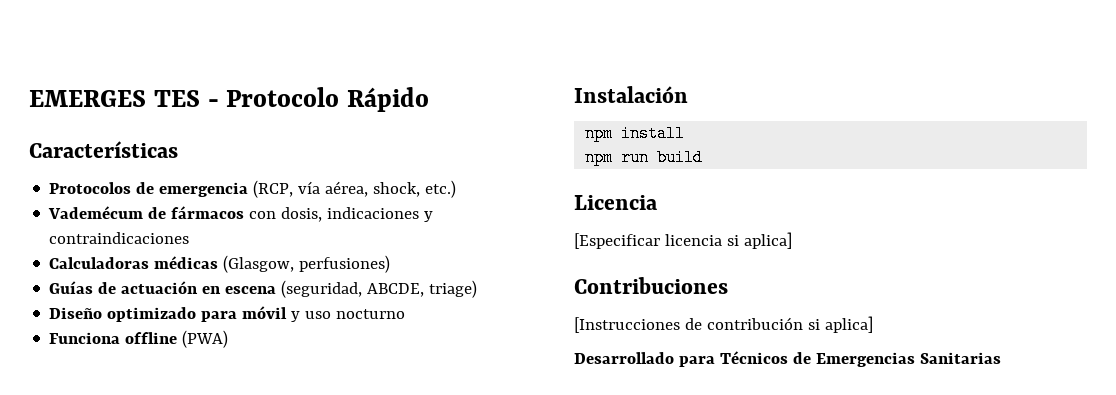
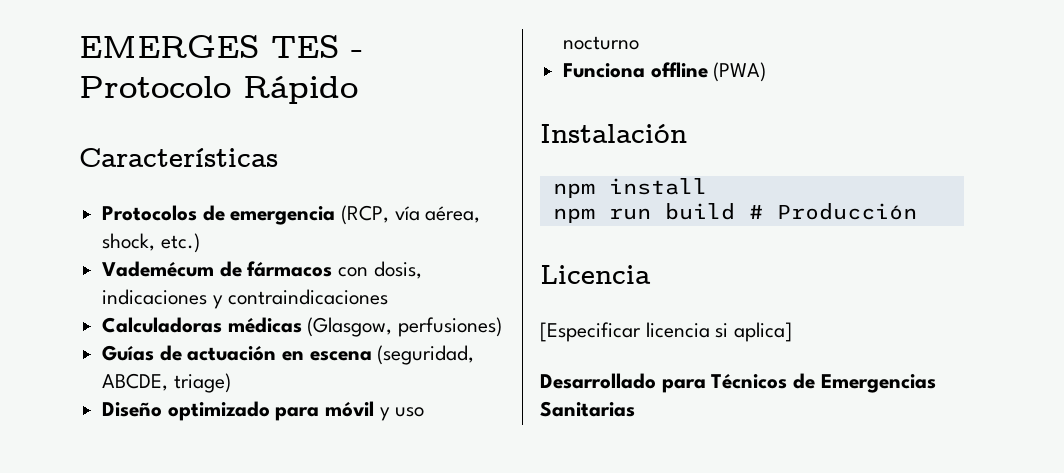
- npm run build
+ npm run build # Producción
- Contribuciones
- [Instrucciones de contribución si aplica]

